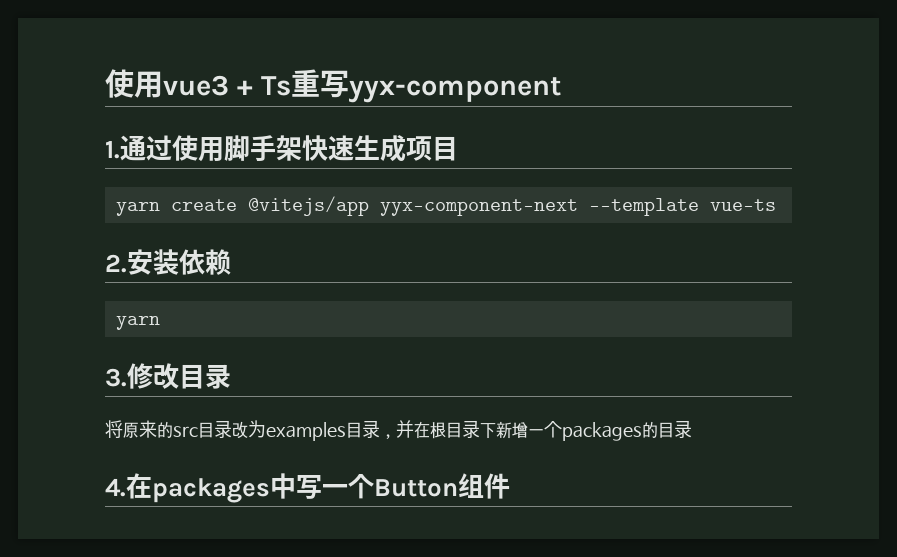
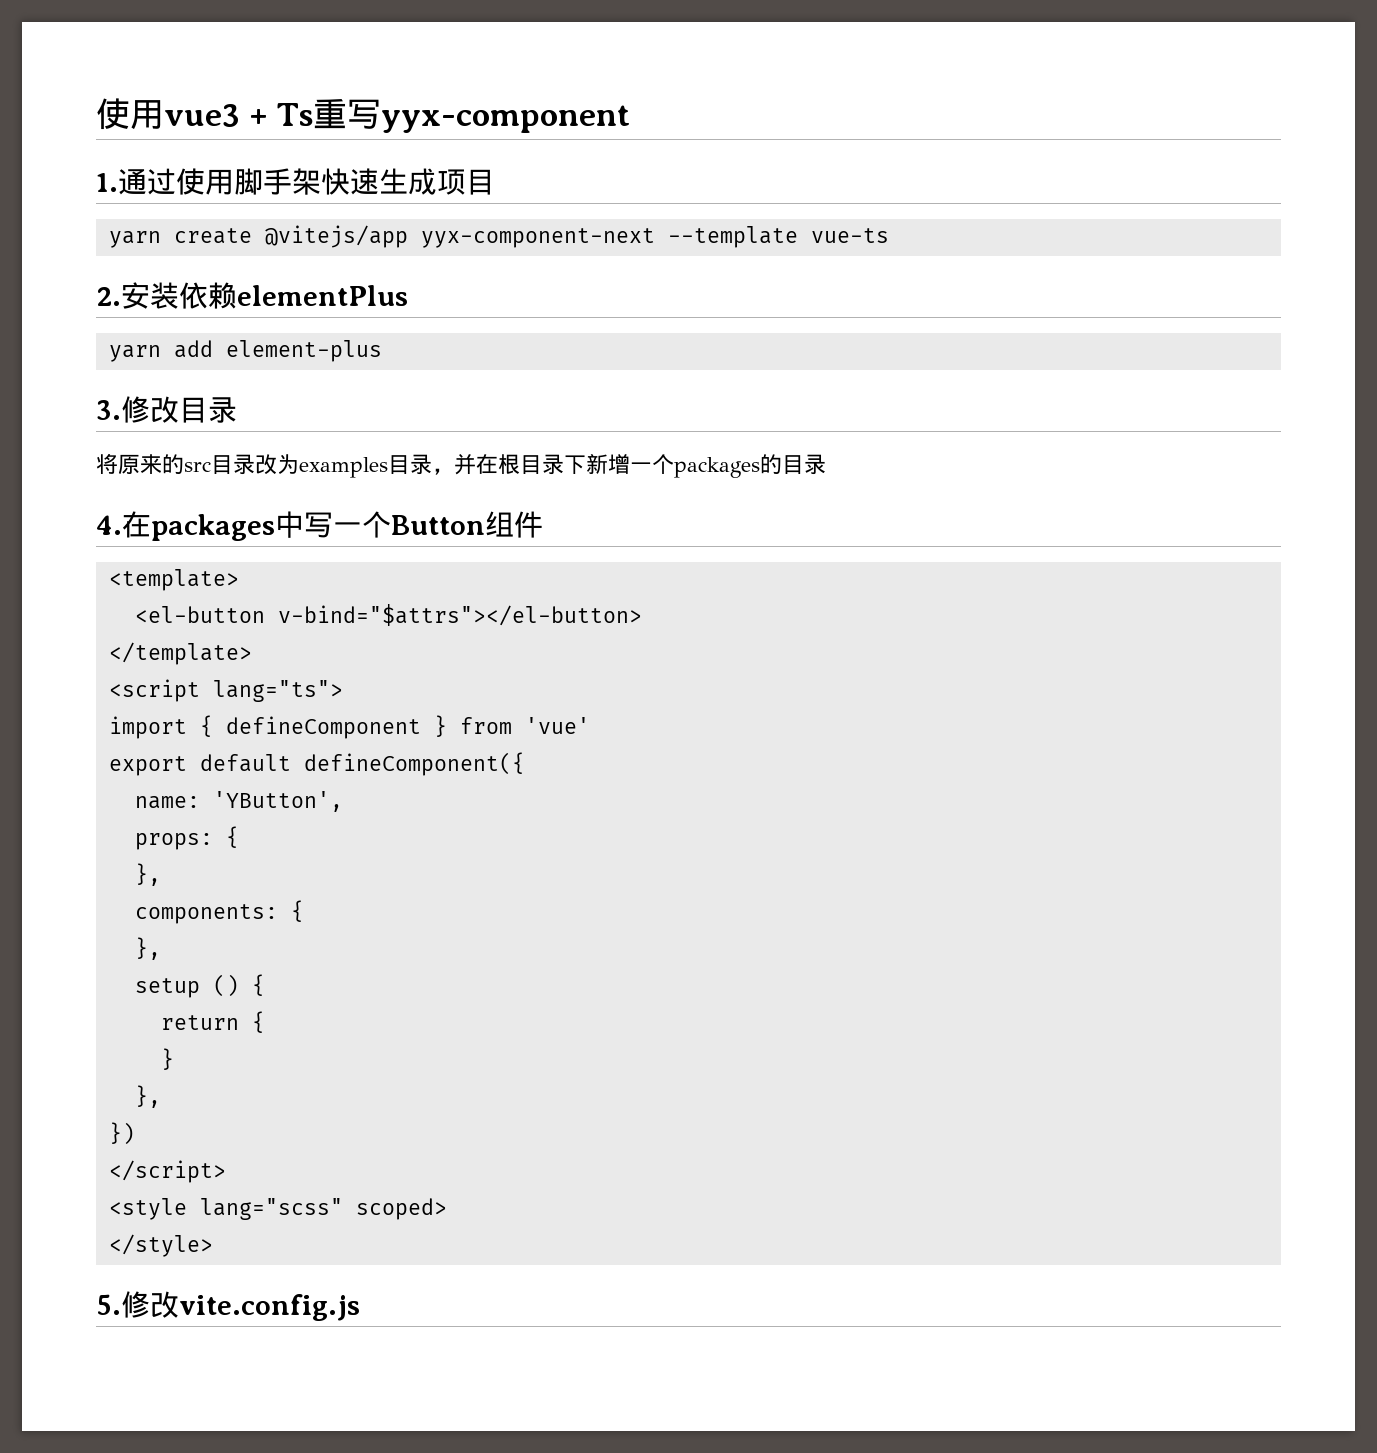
- 2.安装依赖
- yarn
+ 2.安装依赖elementPlus
+ yarn add element-plus
+ <template>
+ <el-button v-bind="$attrs"></el-button>
+ </template>
+ <script lang="ts">
+ import { defineComponent } from 'vue'
+ export default defineComponent({
+ name: 'YButton',
+ props: {
+ },
+ components: {
+ },
+ setup () {
+ return {
+ }
+ },
+ })
+ </script>
+ <style lang="scss" scoped>
+ </style>
+ 5.修改vite.config.js

